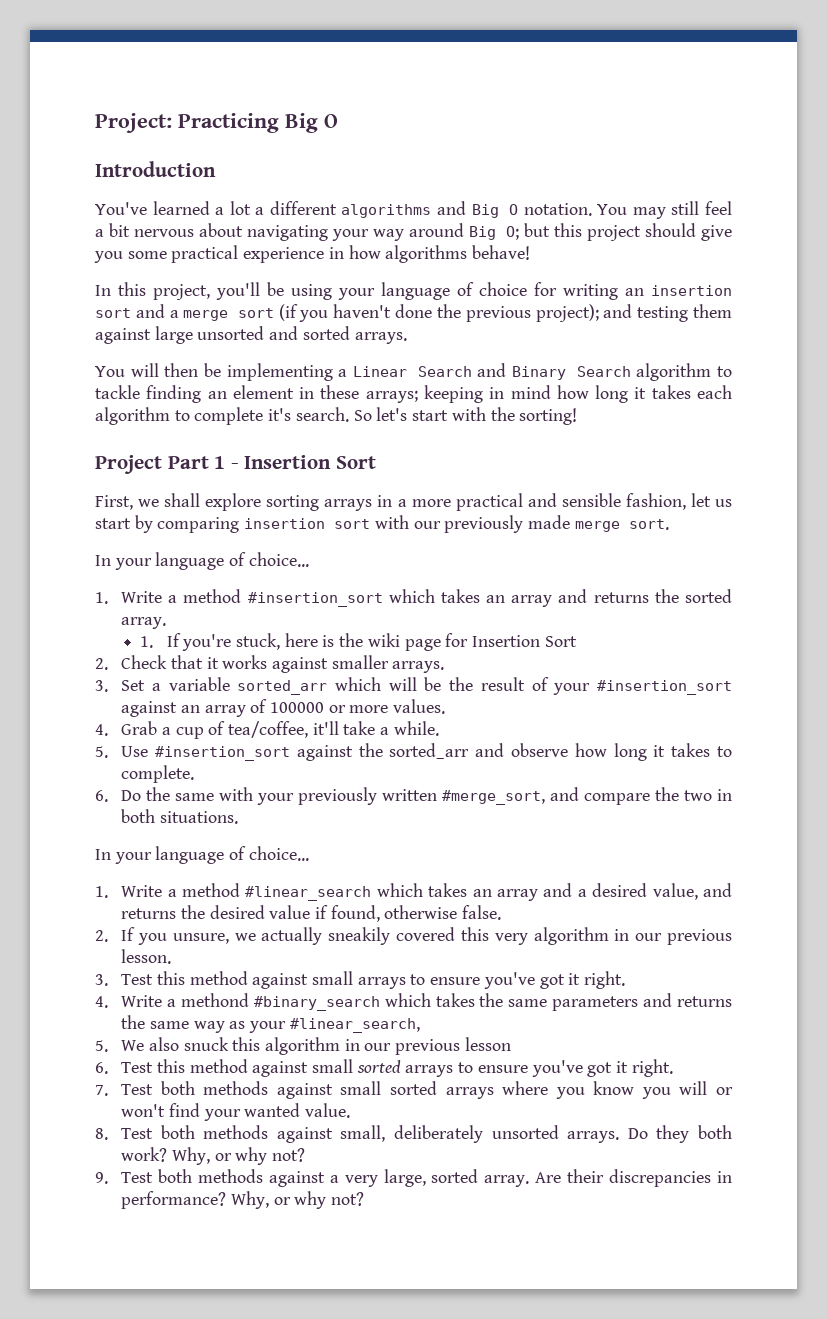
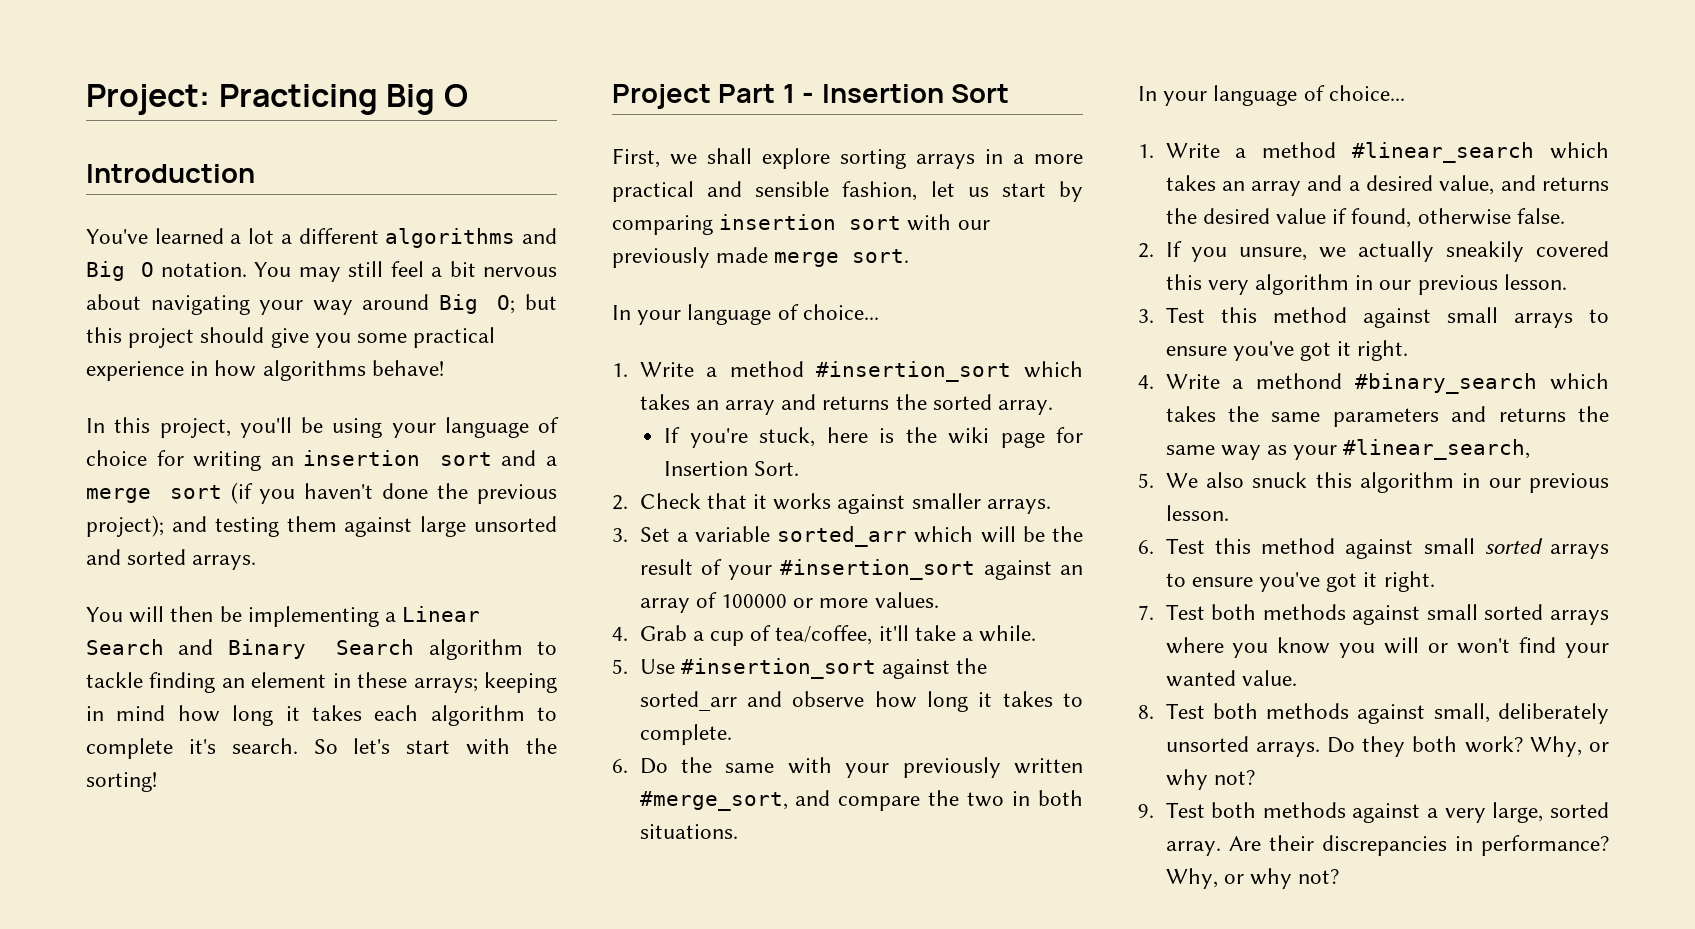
- 1. If you're stuck, here is the wiki page for Insertion Sort
+ If you're stuck, here is the wiki page for Insertion Sort.
- 5. We also snuck this algorithm in our previous lesson
+ 5. We also snuck this algorithm in our previous lesson.

